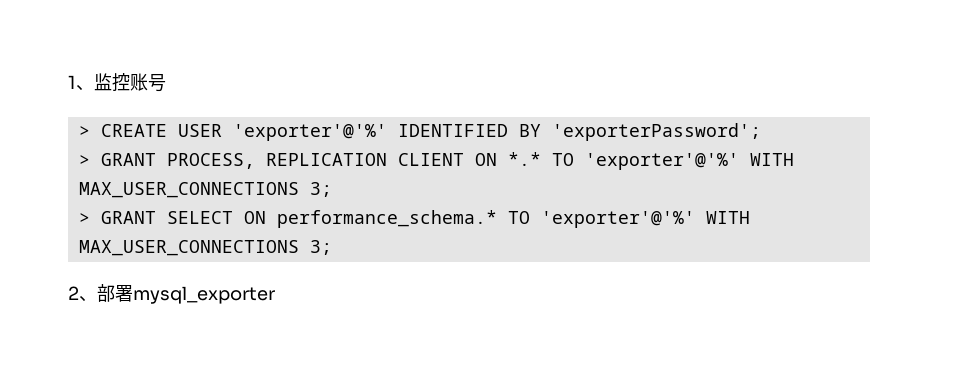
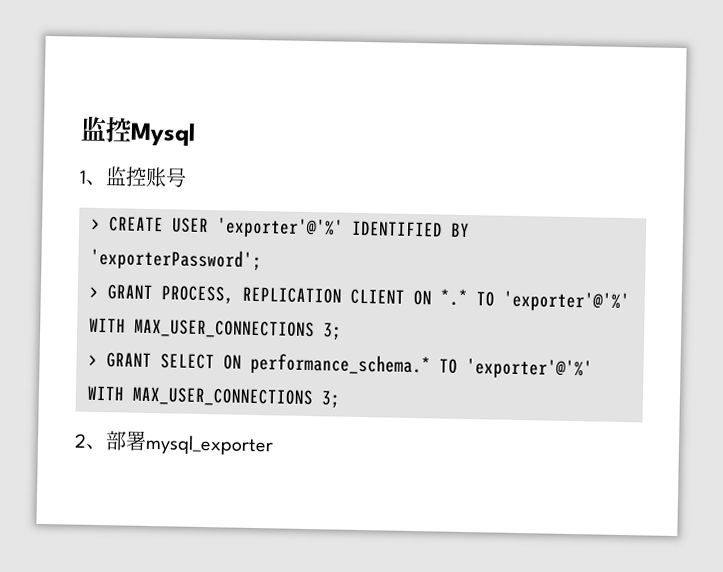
+ 监控Mysql

